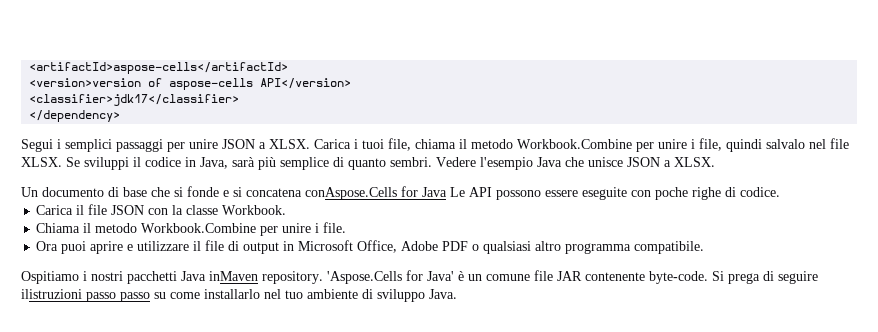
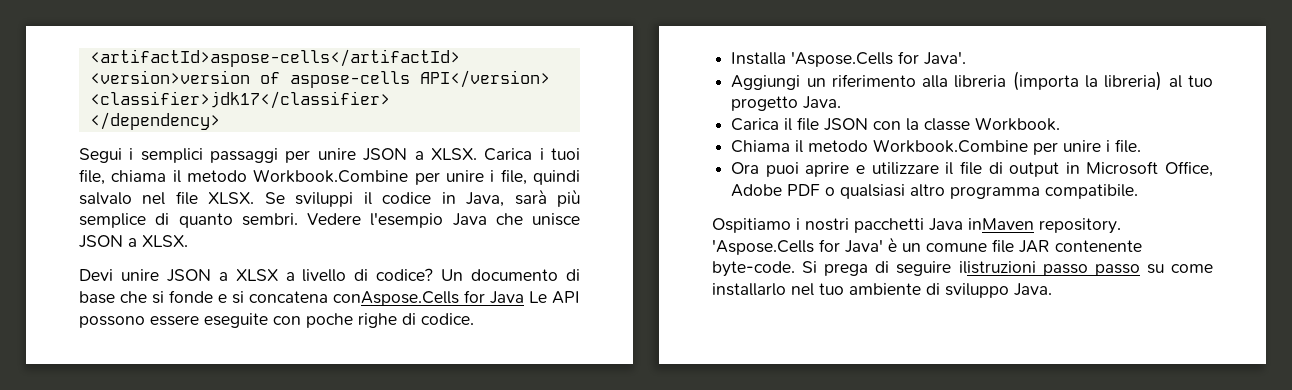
+ Devi unire JSON a XLSX a livello di codice?
+ Installa 'Aspose.Cells for Java'.
+ Aggiungi un riferimento alla libreria (importa la libreria) al tuo progetto Java.

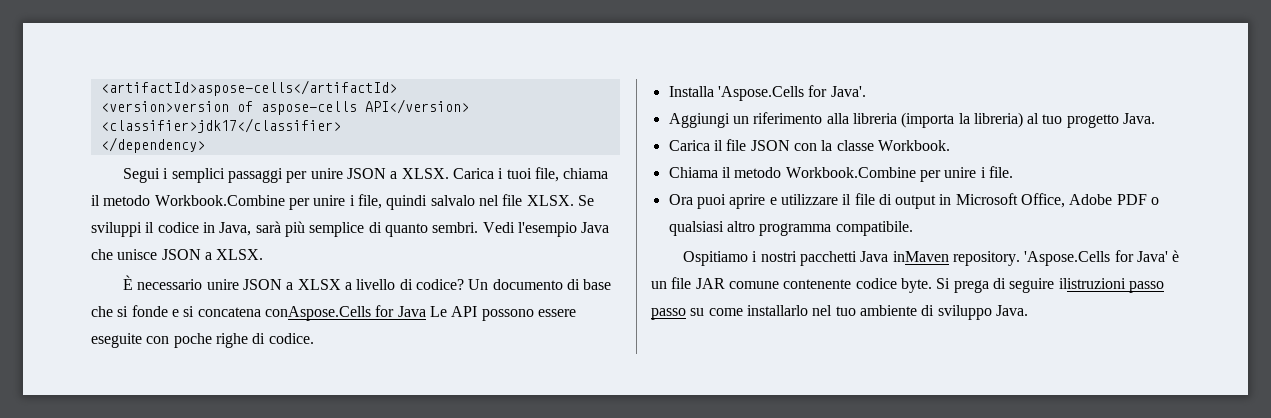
- Vedere l'esempio Java che unisce JSON a XLSX.
+ Vedi l'esempio Java che unisce JSON a XLSX.
- Devi unire JSON a XLSX a livello di codice?
+ È necessario unire JSON a XLSX a livello di codice?
- 'Aspose.Cells for Java' è un comune file JAR contenente byte-code.
+ 'Aspose.Cells for Java' è un file JAR comune contenente codice byte.

